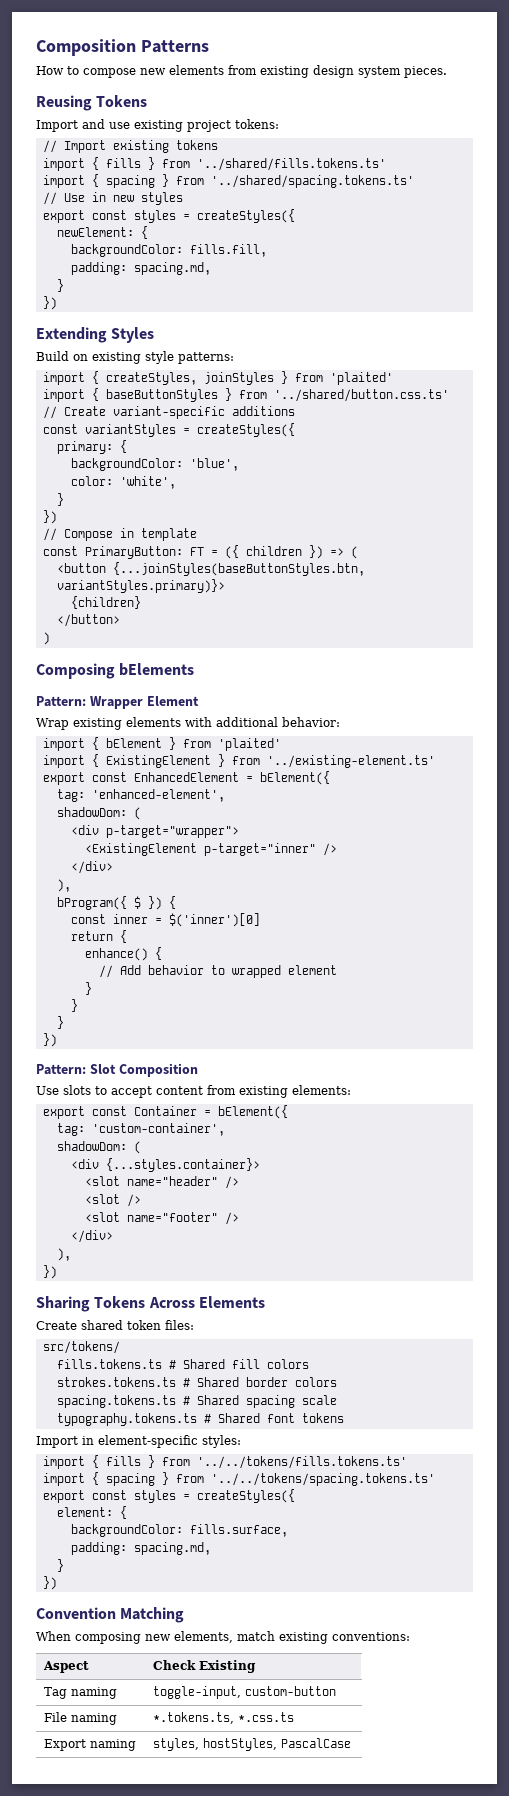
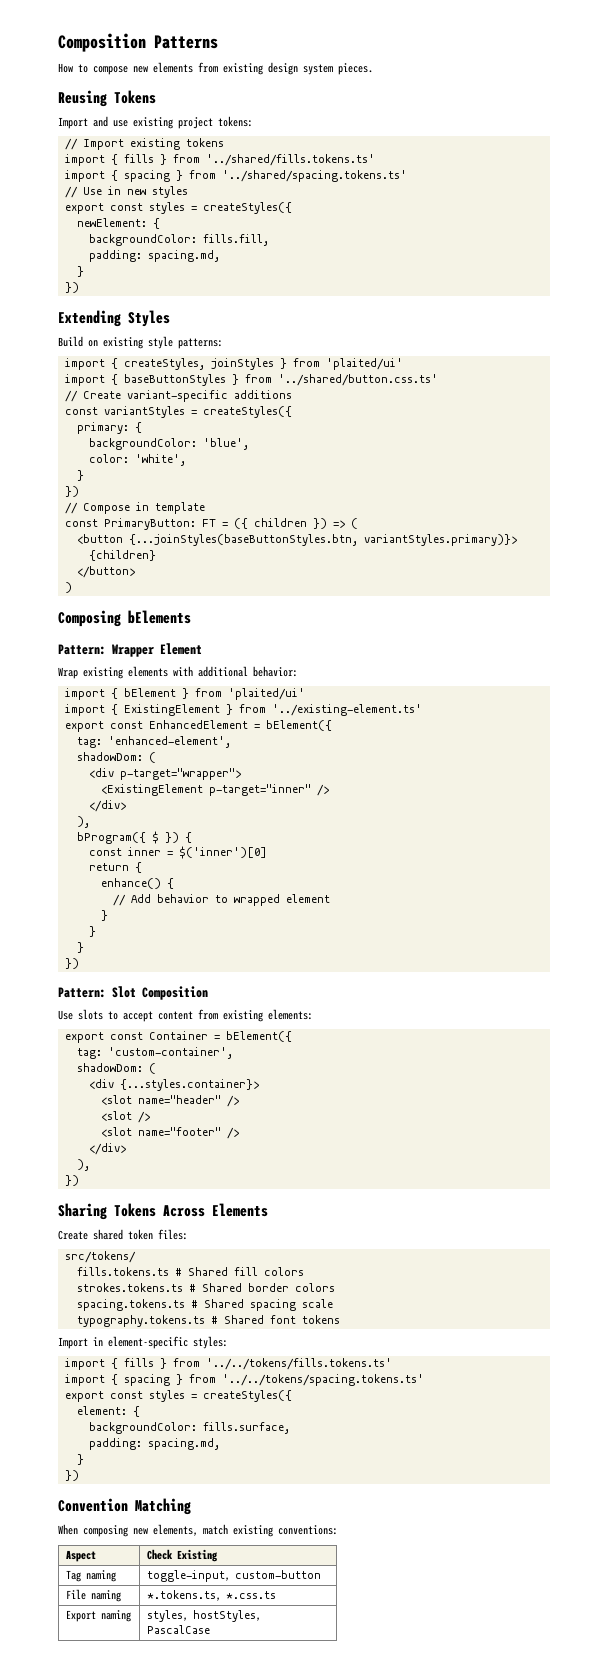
- import { createStyles, joinStyles } from 'plaited'
+ import { createStyles, joinStyles } from 'plaited/ui'
- import { bElement } from 'plaited'
+ import { bElement } from 'plaited/ui'

